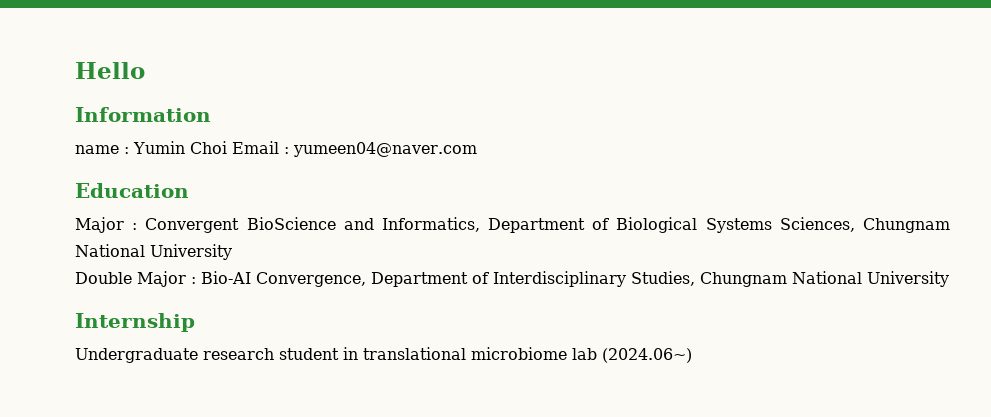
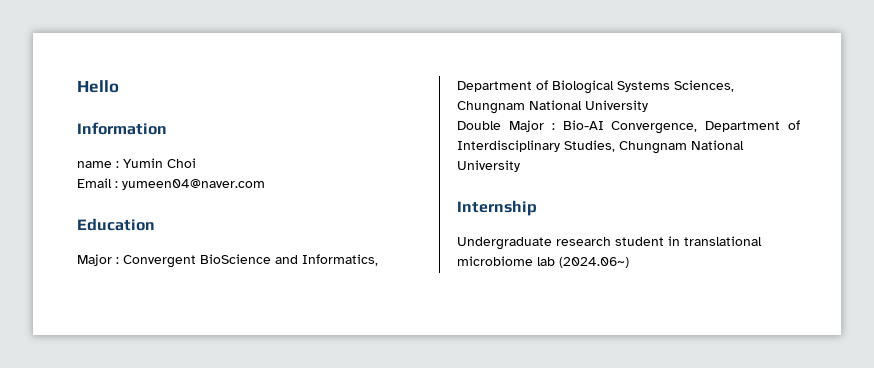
- name : Yumin Choi Email : yumeen04@naver.com
+ name : Yumin Choi
+ Email : yumeen04@naver.com

